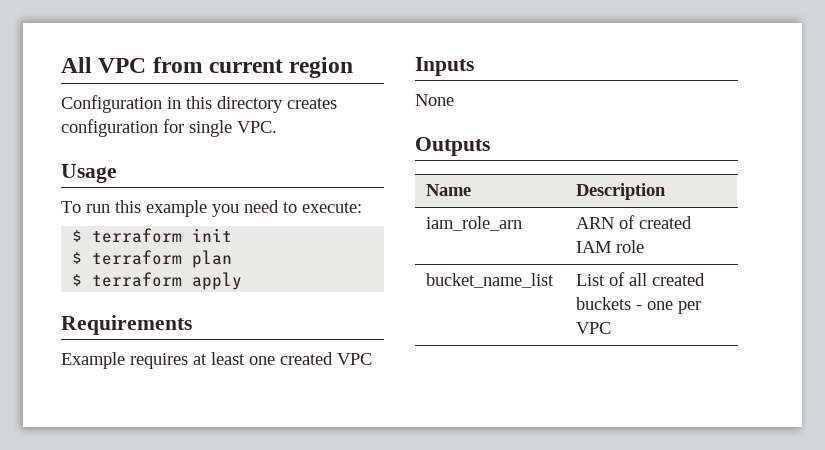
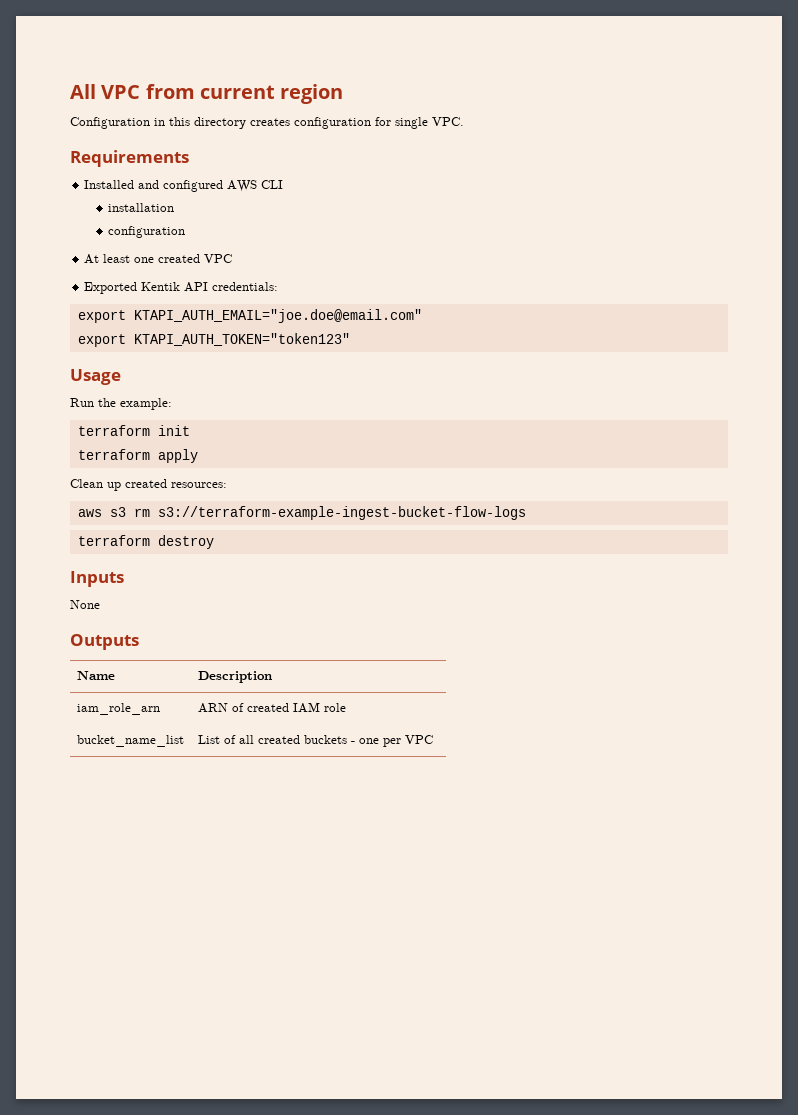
+ Requirements
+ Installed and configured AWS CLI
+ installation
+ configuration
+ At least one created VPC
+ Exported Kentik API credentials:
+ export KTAPI_AUTH_EMAIL="joe.doe@email.com"
+ export KTAPI_AUTH_TOKEN="token123"
  Usage
- To run this example you need to execute:
- $ terraform init
- $ terraform plan
- $ terraform apply
- Requirements
- Example requires at least one created VPC
+ Run the example:
+ terraform init
+ terraform apply
+ Clean up created resources:
+ aws s3 rm s3://terraform-example-ingest-bucket-flow-logs
+ terraform destroy

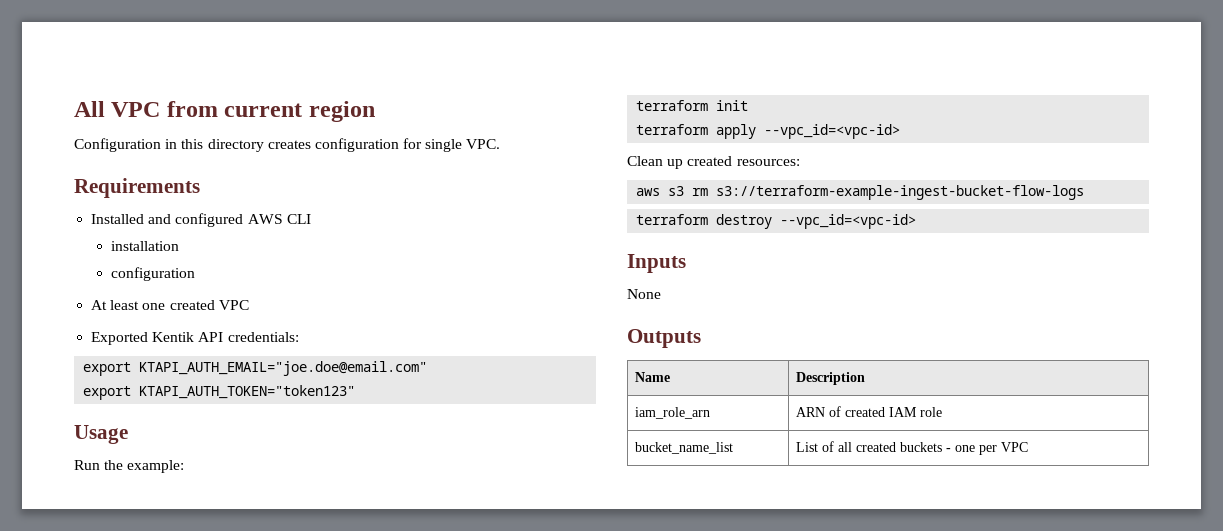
- terraform apply
+ terraform apply --vpc_id=<vpc-id>
- terraform destroy
+ terraform destroy --vpc_id=<vpc-id>

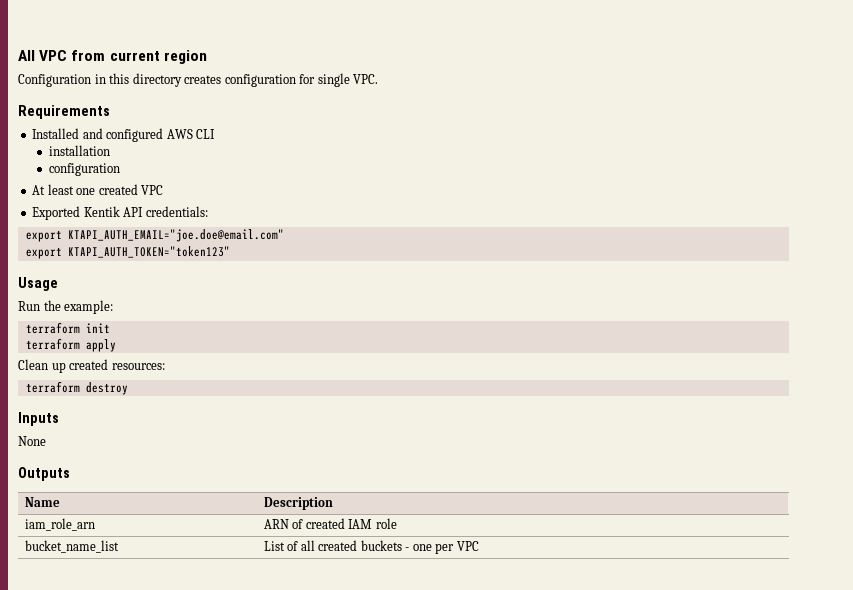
- terraform apply --vpc_id=<vpc-id>
+ terraform apply
- aws s3 rm s3://terraform-example-ingest-bucket-flow-logs
- terraform destroy --vpc_id=<vpc-id>
+ terraform destroy

